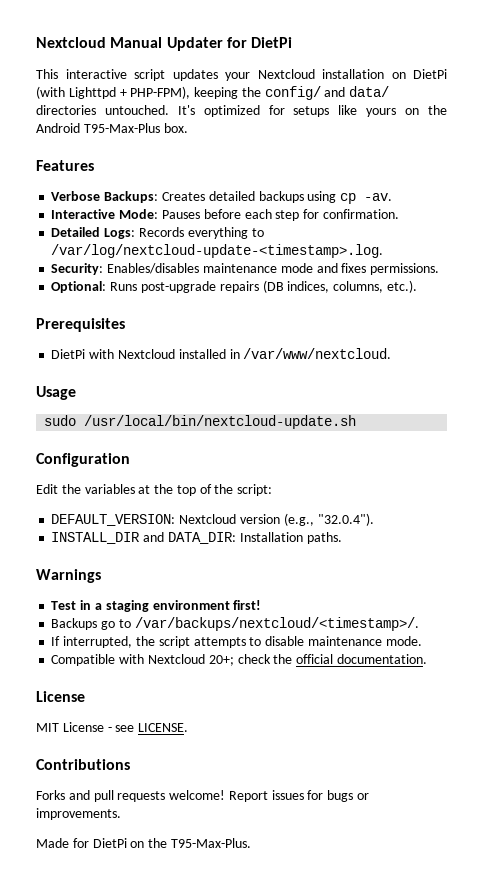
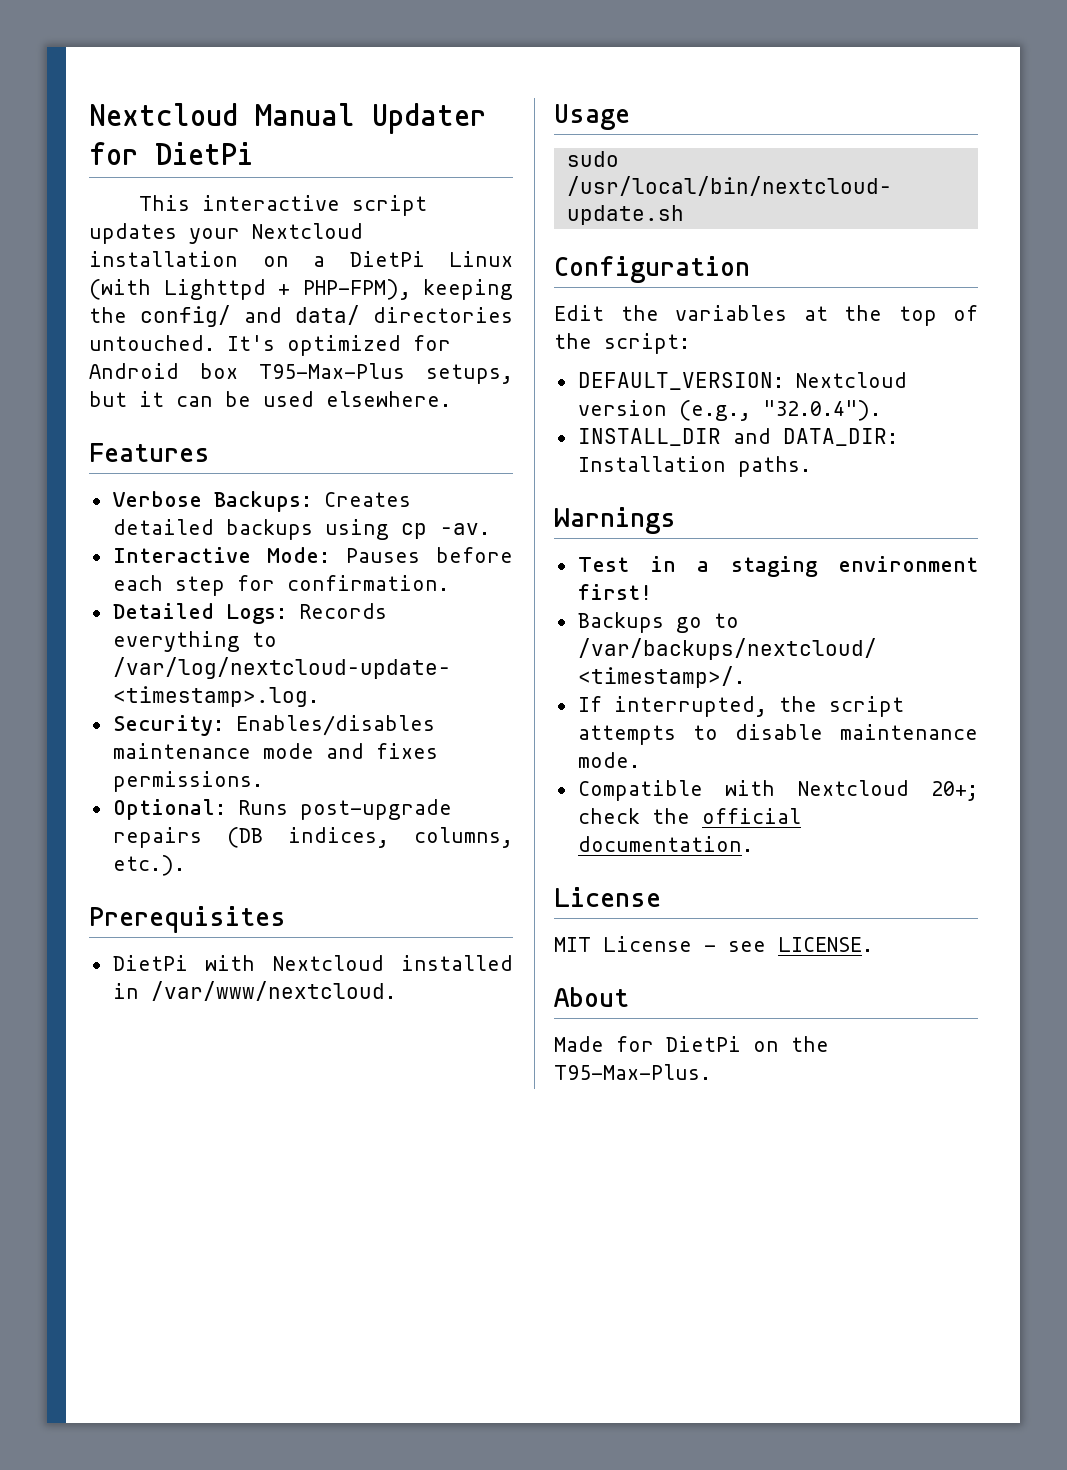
- This interactive script updates your Nextcloud installation on DietPi (with Lighttpd + PHP-FPM), keeping the config/ and data/ directories untouched.
+ This interactive script updates your Nextcloud installation on a DietPi Linux (with Lighttpd + PHP-FPM), keeping the config/ and data/ directories untouched.
- It's optimized for setups like yours on the Android T95-Max-Plus box.
+ It's optimized for Android box T95-Max-Plus setups, but it can be used elsewhere.
- Contributions
- Forks and pull requests welcome! Report issues for bugs or improvements.
+ About

